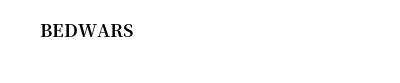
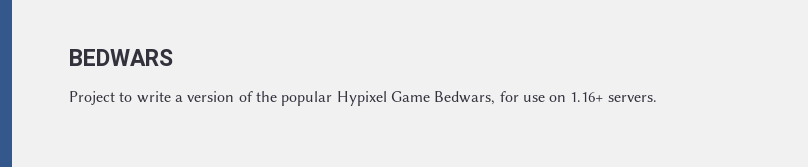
+ Project to write a version of the popular Hypixel Game Bedwars, for use on 1.16+ servers.

